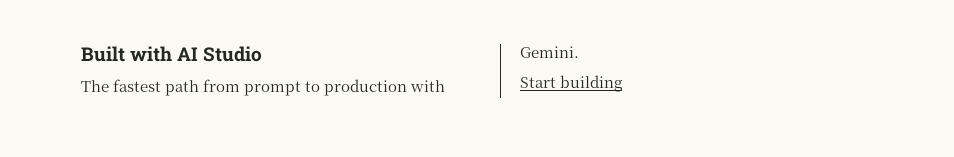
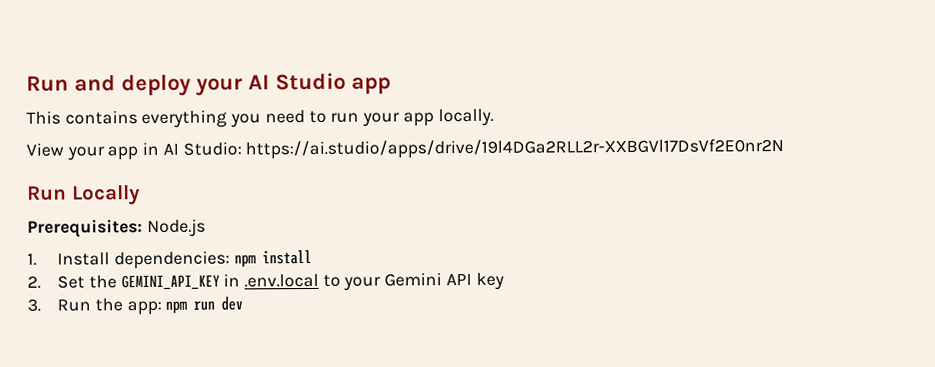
- Built with AI Studio
- The fastest path from prompt to production with Gemini.
- Start building
+ Run and deploy your AI Studio app
+ This contains everything you need to run your app locally.
+ View your app in AI Studio: https://ai.studio/apps/drive/19l4DGa2RLL2r-XXBGVl17DsVf2E0nr2N
+ Run Locally
+ Prerequisites: Node.js
+ 1. Install dependencies: npm install
+ 2. Set the GEMINI_API_KEY in .env.local to your Gemini API key
+ 3. Run the app: npm run dev

